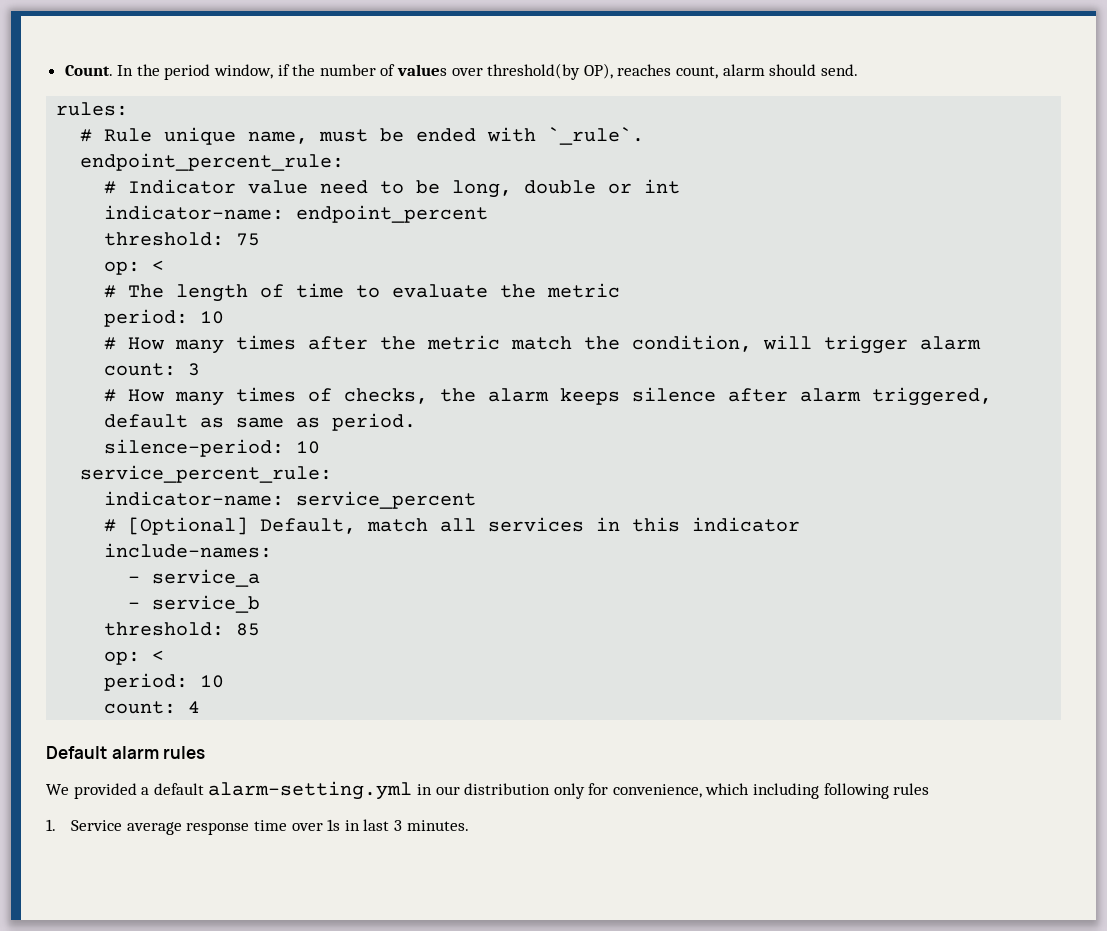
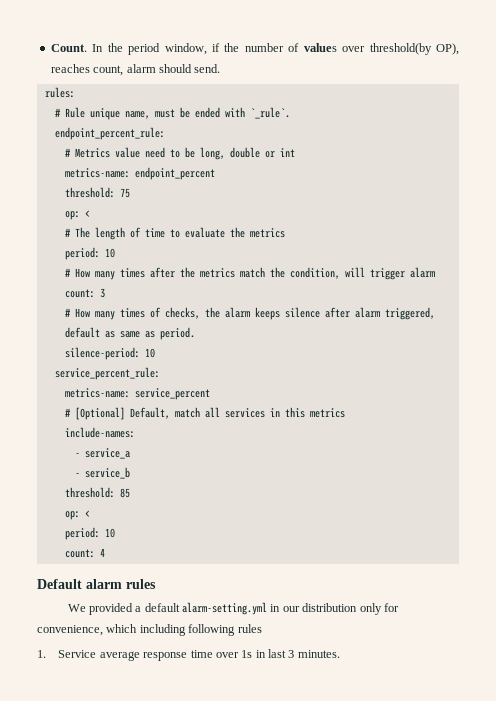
- # Indicator value need to be long, double or int
+ # Metrics value need to be long, double or int
- indicator-name: endpoint_percent
+ metrics-name: endpoint_percent
- # The length of time to evaluate the metric
+ # The length of time to evaluate the metrics
- # How many times after the metric match the condition, will trigger alarm
+ # How many times after the metrics match the condition, will trigger alarm
- indicator-name: service_percent
+ metrics-name: service_percent
- # [Optional] Default, match all services in this indicator
+ # [Optional] Default, match all services in this metrics

